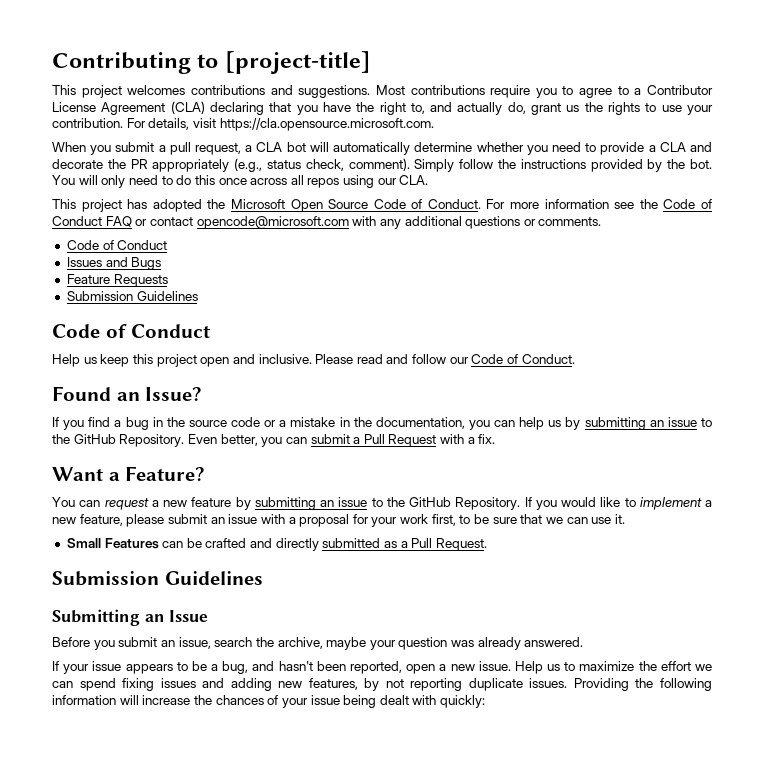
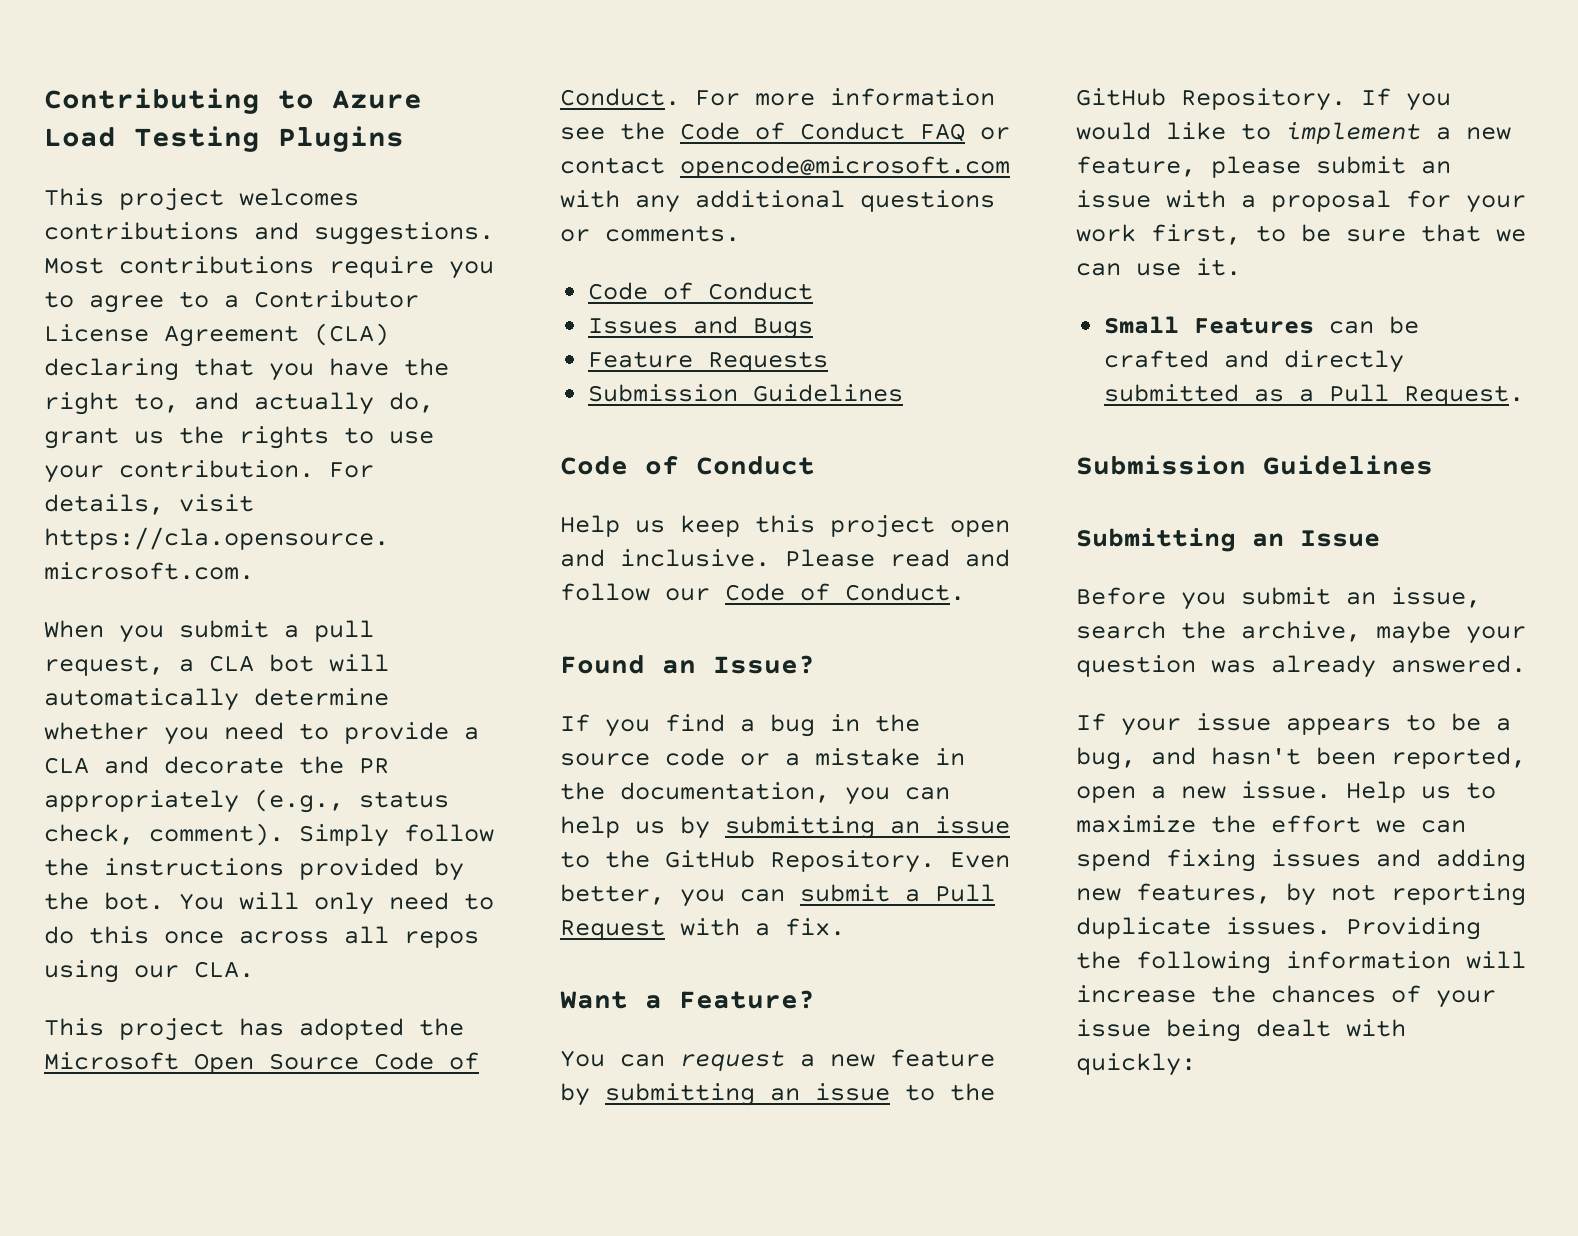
- Contributing to [project-title]
+ Contributing to Azure Load Testing Plugins

